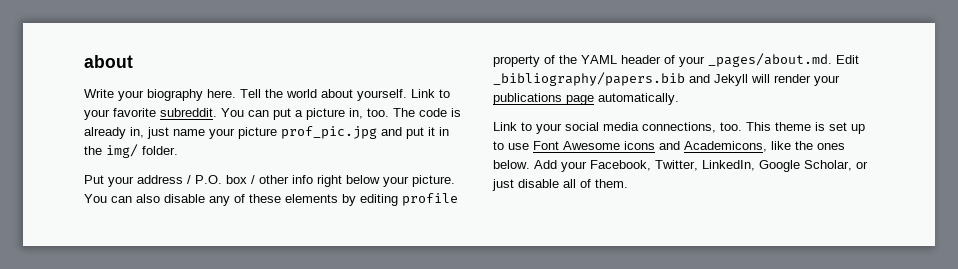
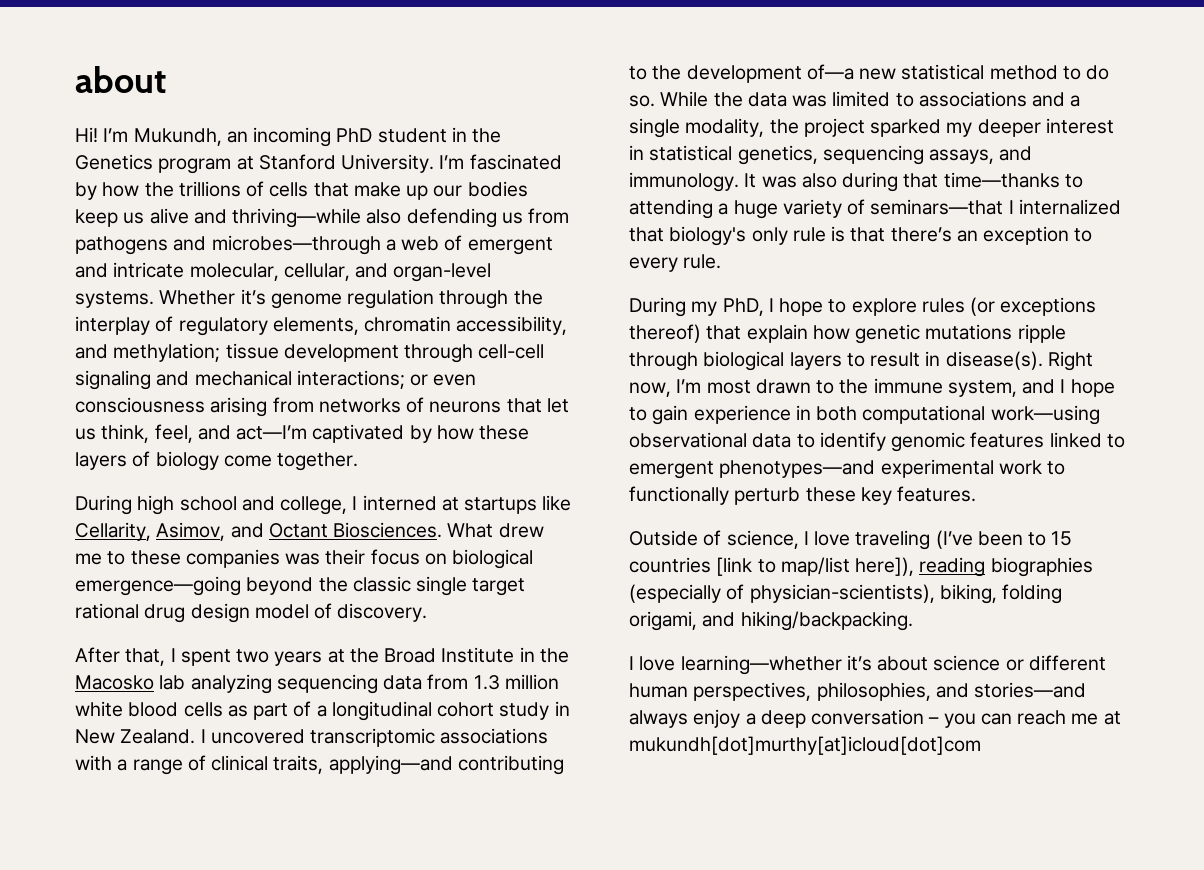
- Write your biography here. Tell the world about yourself. Link to your favorite subreddit. You can put a picture in, too. The code is already in, just name your picture prof_pic.jpg and put it in the img/ folder.
- Put your address / P.O. box / other info right below your picture. You can also disable any of these elements by editing profile property of the YAML header of your _pages/about.md. Edit _bibliography/papers.bib and Jekyll will render your publications page automatically.
- Link to your social media connections, too. This theme is set up to use Font Awesome icons and Academicons, like the ones below. Add your Facebook, Twitter, LinkedIn, Google Scholar, or just disable all of them.
+ Hi! I’m Mukundh, an incoming PhD student in the Genetics program at Stanford University. I’m fascinated by how the trillions of cells that make up our bodies keep us alive and thriving—while also defending us from pathogens and microbes—through a web of emergent and intricate molecular, cellular, and organ-level systems. Whether it’s genome regulation through the interplay of regulatory elements, chromatin accessibility, and methylation; tissue development through cell-cell signaling and mechanical interactions; or even consciousness arising from networks of neurons that let us think, feel, and act—I’m captivated by how these layers of biology come together.
+ During high school and college, I interned at startups like Cellarity, Asimov, and Octant Biosciences. What drew me to these companies was their focus on biological emergence—going beyond the classic single target rational drug design model of discovery.
+ After that, I spent two years at the Broad Institute in the Macosko lab analyzing sequencing data from 1.3 million white blood cells as part of a longitudinal cohort study in New Zealand. I uncovered transcriptomic associations with a range of clinical traits, applying—and contributing to the development of—a new statistical method to do so. While the data was limited to associations and a single modality, the project sparked my deeper interest in statistical genetics, sequencing assays, and immunology. It was also during that time—thanks to attending a huge variety of seminars—that I internalized that biology's only rule is that there’s an exception to every rule.
+ During my PhD, I hope to explore rules (or exceptions thereof) that explain how genetic mutations ripple through biological layers to result in disease(s). Right now, I’m most drawn to the immune system, and I hope to gain experience in both computational work—using observational data to identify genomic features linked to emergent phenotypes—and experimental work to functionally perturb these key features.
+ Outside of science, I love traveling (I’ve been to 15 countries [link to map/list here]), reading biographies (especially of physician-scientists), biking, folding origami, and hiking/backpacking.
+ I love learning—whether it’s about science or different human perspectives, philosophies, and stories—and always enjoy a deep conversation – you can reach me at mukundh[dot]murthy[at]icloud[dot]com

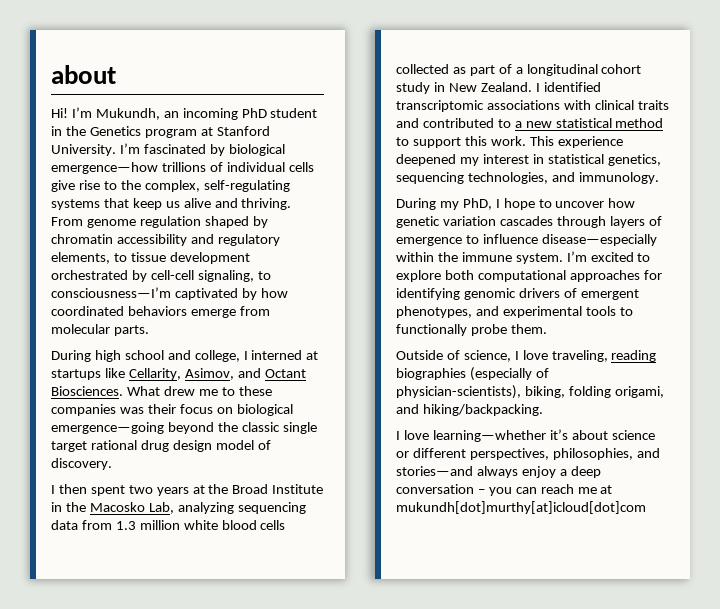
- I’m fascinated by how the trillions of cells that make up our bodies keep us alive and thriving—while also defending us from pathogens and microbes—through a web of emergent and intricate molecular, cellular, and organ-level systems. Whether it’s genome regulation through the interplay of regulatory elements, chromatin accessibility, and methylation; tissue development through cell-cell signaling and mechanical interactions; or even consciousness arising from networks of neurons that let us think, feel, and act—I’m captivated by how these layers of biology come together.
+ I’m fascinated by biological emergence—how trillions of individual cells give rise to the complex, self-regulating systems that keep us alive and thriving. From genome regulation shaped by chromatin accessibility and regulatory elements, to tissue development orchestrated by cell-cell signaling, to consciousness—I’m captivated by how coordinated behaviors emerge from molecular parts.
- After that, I spent two years at the Broad Institute in the Macosko lab analyzing sequencing data from 1.3 million white blood cells as part of a longitudinal cohort study in New Zealand.
+ I then spent two years at the Broad Institute in the Macosko Lab, analyzing sequencing data from 1.3 million white blood cells collected as part of a longitudinal cohort study in New Zealand.
- I uncovered transcriptomic associations with a range of clinical traits, applying—and contributing to the development of—a new statistical method to do so. While the data was limited to associations and a single modality, the project sparked my deeper interest in statistical genetics, sequencing assays, and immunology. It was also during that time—thanks to attending a huge variety of seminars—that I internalized that biology's only rule is that there’s an exception to every rule.
+ I identified transcriptomic associations with clinical traits and contributed to a new statistical method to support this work. This experience deepened my interest in statistical genetics, sequencing technologies, and immunology.
- During my PhD, I hope to explore rules (or exceptions thereof) that explain how genetic mutations ripple through biological layers to result in disease(s). Right now, I’m most drawn to the immune system, and I hope to gain experience in both computational work—using observational data to identify genomic features linked to emergent phenotypes—and experimental work to functionally perturb these key features.
+ During my PhD, I hope to uncover how genetic variation cascades through layers of emergence to influence disease—especially within the immune system. I’m excited to explore both computational approaches for identifying genomic drivers of emergent phenotypes, and experimental tools to functionally probe them.
- Outside of science, I love traveling (I’ve been to 15 countries [link to map/list here]), reading biographies (especially of physician-scientists), biking, folding origami, and hiking/backpacking.
+ Outside of science, I love traveling, reading biographies (especially of physician-scientists), biking, folding origami, and hiking/backpacking.
- I love learning—whether it’s about science or different human perspectives, philosophies, and stories—and always enjoy a deep conversation – you can reach me at mukundh[dot]murthy[at]icloud[dot]com
+ I love learning—whether it’s about science or different perspectives, philosophies, and stories—and always enjoy a deep conversation – you can reach me at mukundh[dot]murthy[at]icloud[dot]com

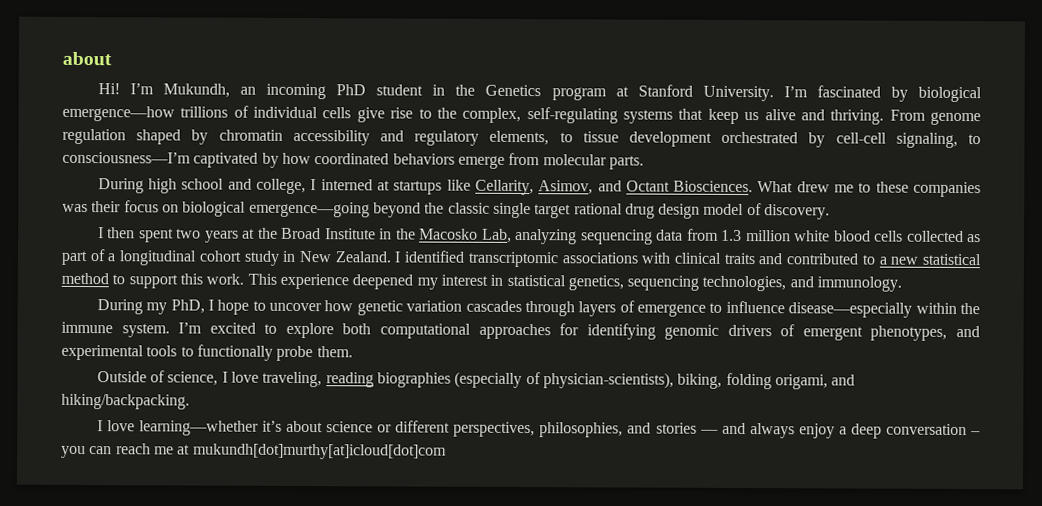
- I love learning—whether it’s about science or different perspectives, philosophies, and stories—and always enjoy a deep conversation – you can reach me at mukundh[dot]murthy[at]icloud[dot]com
+ I love learning—whether it’s about science or different perspectives, philosophies, and stories — and always enjoy a deep conversation – you can reach me at mukundh[dot]murthy[at]icloud[dot]com

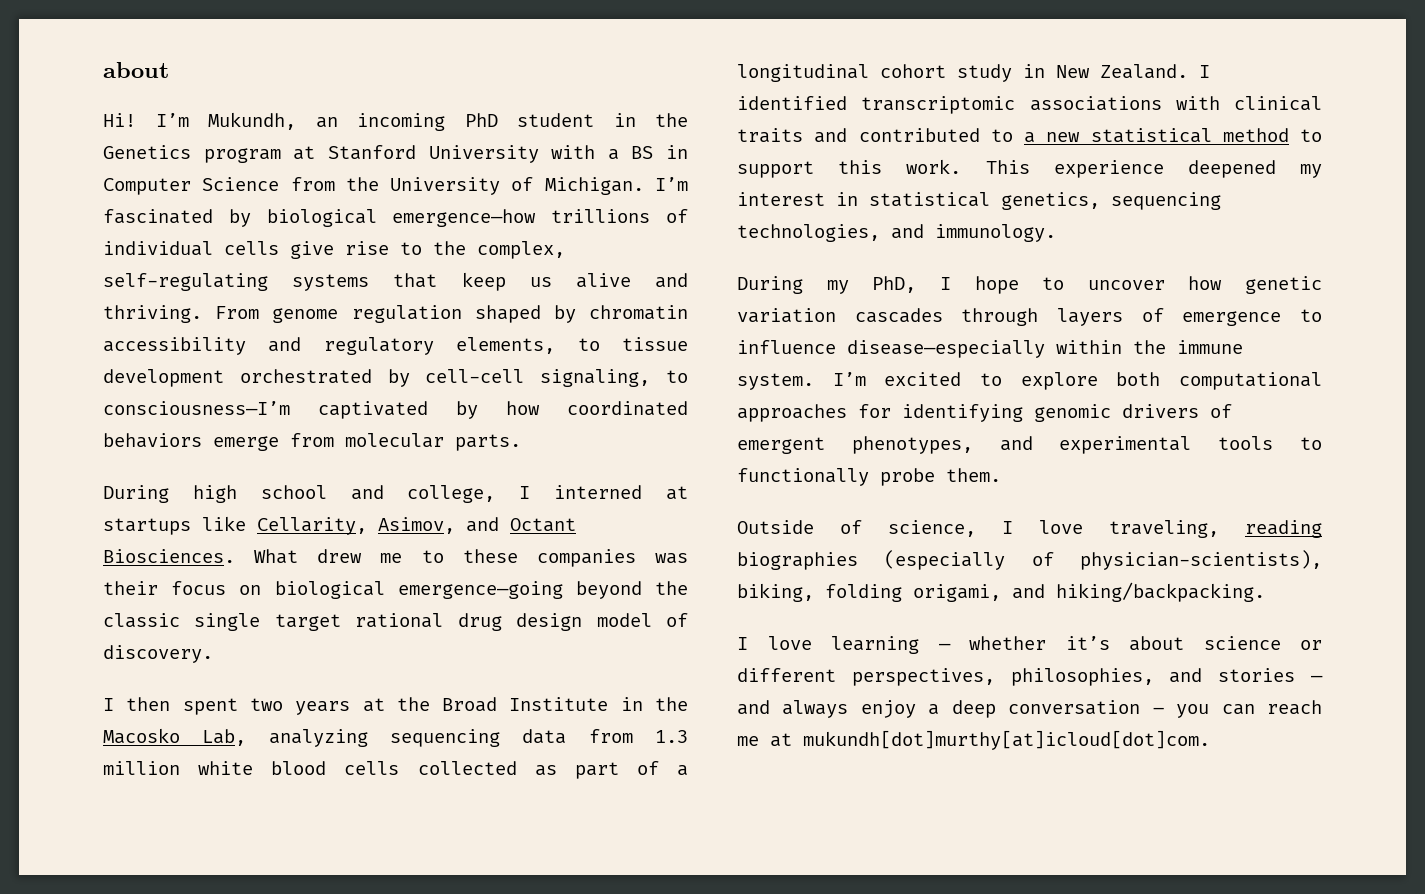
- I’m Mukundh, an incoming PhD student in the Genetics program at Stanford University.
+ I’m Mukundh, an incoming PhD student in the Genetics program at Stanford University with a BS in Computer Science from the University of Michigan.
- I love learning—whether it’s about science or different perspectives, philosophies, and stories — and always enjoy a deep conversation – you can reach me at mukundh[dot]murthy[at]icloud[dot]com
+ I love learning — whether it’s about science or different perspectives, philosophies, and stories — and always enjoy a deep conversation – you can reach me at mukundh[dot]murthy[at]icloud[dot]com.

